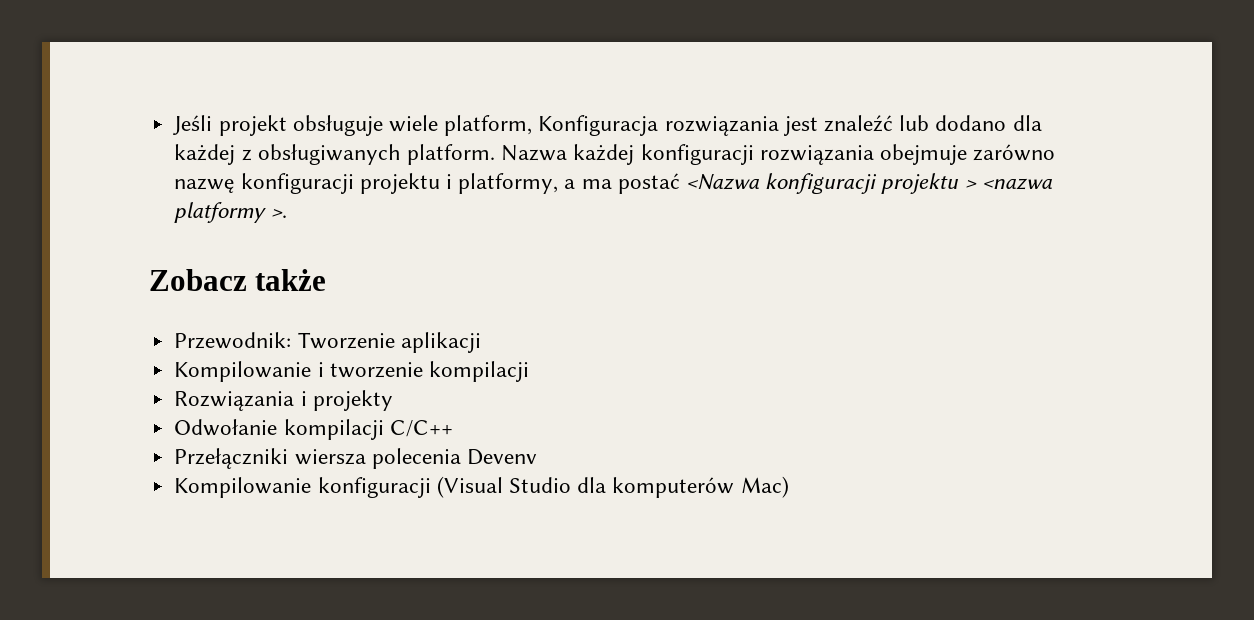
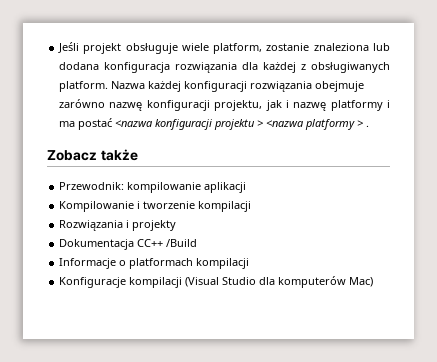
- Jeśli projekt obsługuje wiele platform, Konfiguracja rozwiązania jest znaleźć lub dodano dla każdej z obsługiwanych platform.
+ Jeśli projekt obsługuje wiele platform, zostanie znaleziona lub dodana konfiguracja rozwiązania dla każdej z obsługiwanych platform.
- Nazwa każdej konfiguracji rozwiązania obejmuje zarówno nazwę konfiguracji projektu i platformy, a ma postać <Nazwa konfiguracji projektu > <nazwa platformy >.
+ Nazwa każdej konfiguracji rozwiązania obejmuje zarówno nazwę konfiguracji projektu, jak i nazwę platformy i ma postać <nazwa konfiguracji projektu > <nazwa platformy > .
- Przewodnik: Tworzenie aplikacji
+ Przewodnik: kompilowanie aplikacji
- Odwołanie kompilacji C/C++
- Przełączniki wiersza polecenia Devenv
- Kompilowanie konfiguracji (Visual Studio dla komputerów Mac)
+ Dokumentacja CC++ /Build
+ Informacje o platformach kompilacji
+ Konfiguracje kompilacji (Visual Studio dla komputerów Mac)

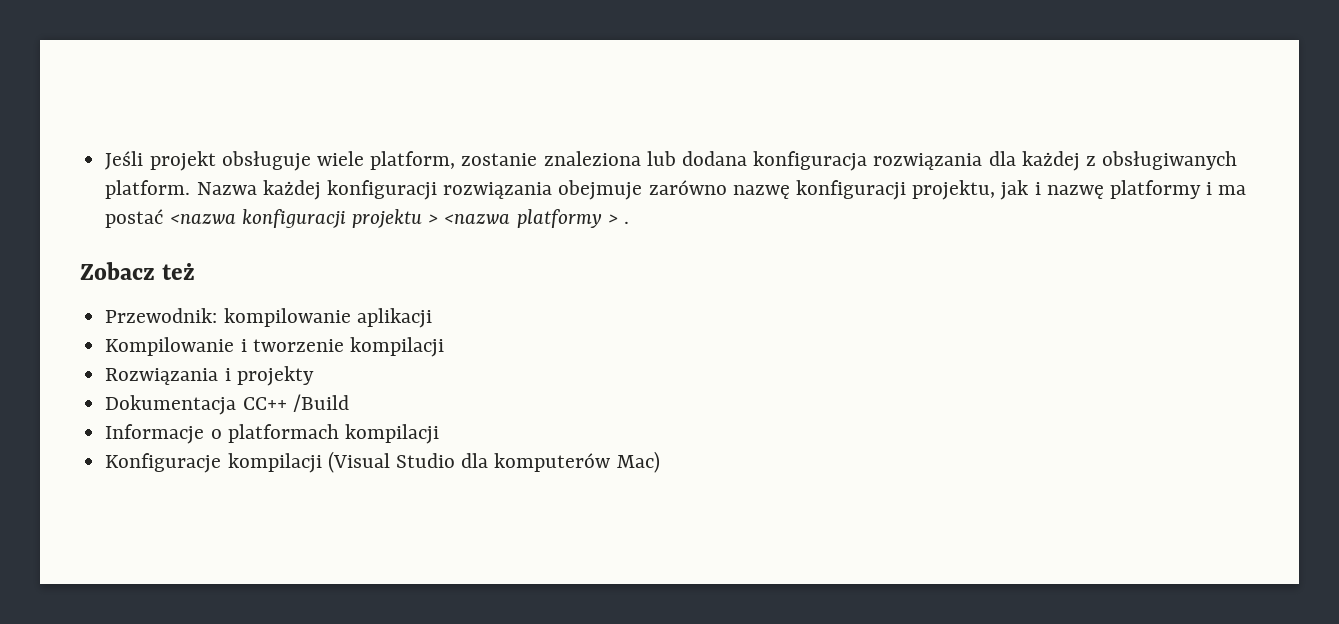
- Zobacz także
+ Zobacz też

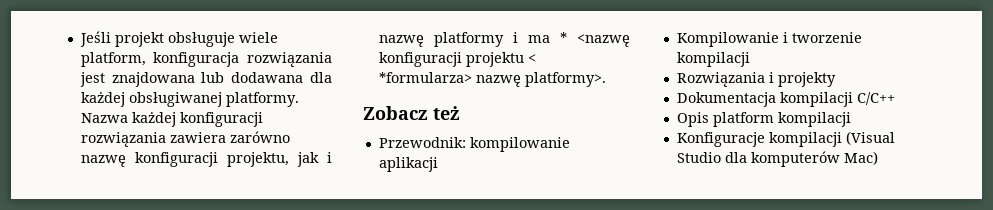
- Jeśli projekt obsługuje wiele platform, zostanie znaleziona lub dodana konfiguracja rozwiązania dla każdej z obsługiwanych platform.
+ Jeśli projekt obsługuje wiele platform, konfiguracja rozwiązania jest znajdowana lub dodawana dla każdej obsługiwanej platformy.
- Nazwa każdej konfiguracji rozwiązania obejmuje zarówno nazwę konfiguracji projektu, jak i nazwę platformy i ma postać <nazwa konfiguracji projektu > <nazwa platformy > .
+ Nazwa każdej konfiguracji rozwiązania zawiera zarówno nazwę konfiguracji projektu, jak i nazwę platformy i ma * <nazwę konfiguracji projektu < *formularza> nazwę platformy>.
- Dokumentacja CC++ /Build
- Informacje o platformach kompilacji
+ Dokumentacja kompilacji C/C++
+ Opis platform kompilacji

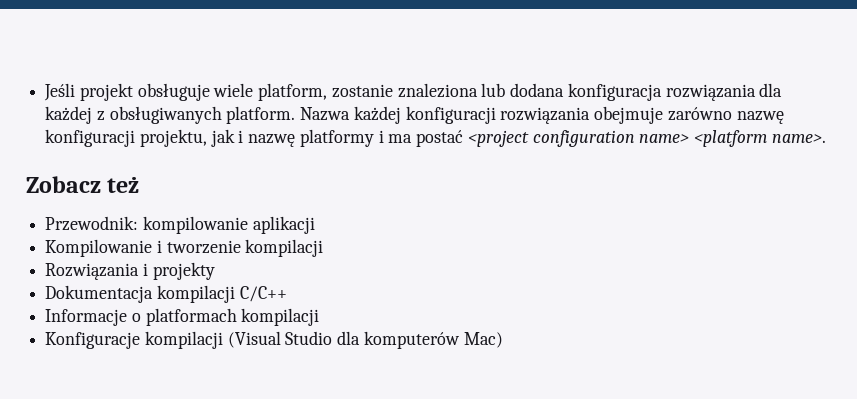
- Jeśli projekt obsługuje wiele platform, konfiguracja rozwiązania jest znajdowana lub dodawana dla każdej obsługiwanej platformy.
+ Jeśli projekt obsługuje wiele platform, zostanie znaleziona lub dodana konfiguracja rozwiązania dla każdej z obsługiwanych platform.
- Nazwa każdej konfiguracji rozwiązania zawiera zarówno nazwę konfiguracji projektu, jak i nazwę platformy i ma * <nazwę konfiguracji projektu < *formularza> nazwę platformy>.
+ Nazwa każdej konfiguracji rozwiązania obejmuje zarówno nazwę konfiguracji projektu, jak i nazwę platformy i ma postać <project configuration name> <platform name>.
- Opis platform kompilacji
+ Informacje o platformach kompilacji

